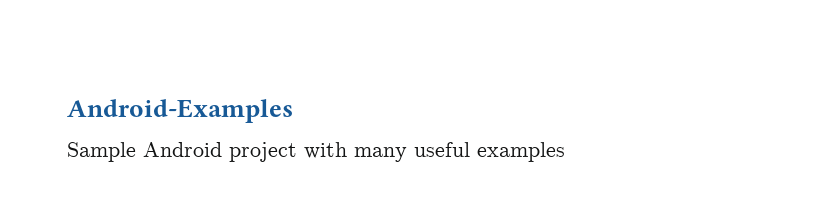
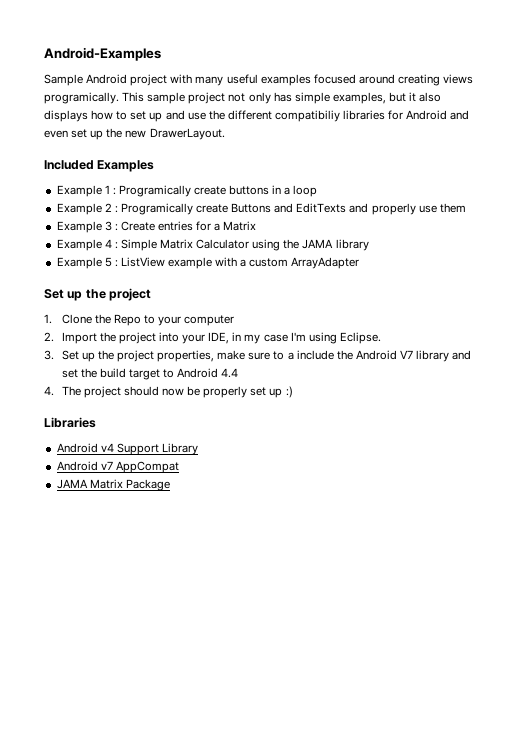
- Sample Android project with many useful examples
+ Sample Android project with many useful examples focused around creating views programically. This sample project not only has simple examples, but it also displays how to set up and use the different compatibiliy libraries for Android and even set up the new DrawerLayout.
+ Included Examples
+ Example 1 : Programically create buttons in a loop
+ Example 2 : Programically create Buttons and EditTexts and properly use them
+ Example 3 : Create entries for a Matrix
+ Example 4 : Simple Matrix Calculator using the JAMA library
+ Example 5 : ListView example with a custom ArrayAdapter
+ Set up the project
+ 1. Clone the Repo to your computer
+ 2. Import the project into your IDE, in my case I'm using Eclipse.
+ 3. Set up the project properties, make sure to a include the Android V7 library and set the build target to Android 4.4
+ 4. The project should now be properly set up :)
+ Libraries
+ Android v4 Support Library
+ Android v7 AppCompat
+ JAMA Matrix Package

